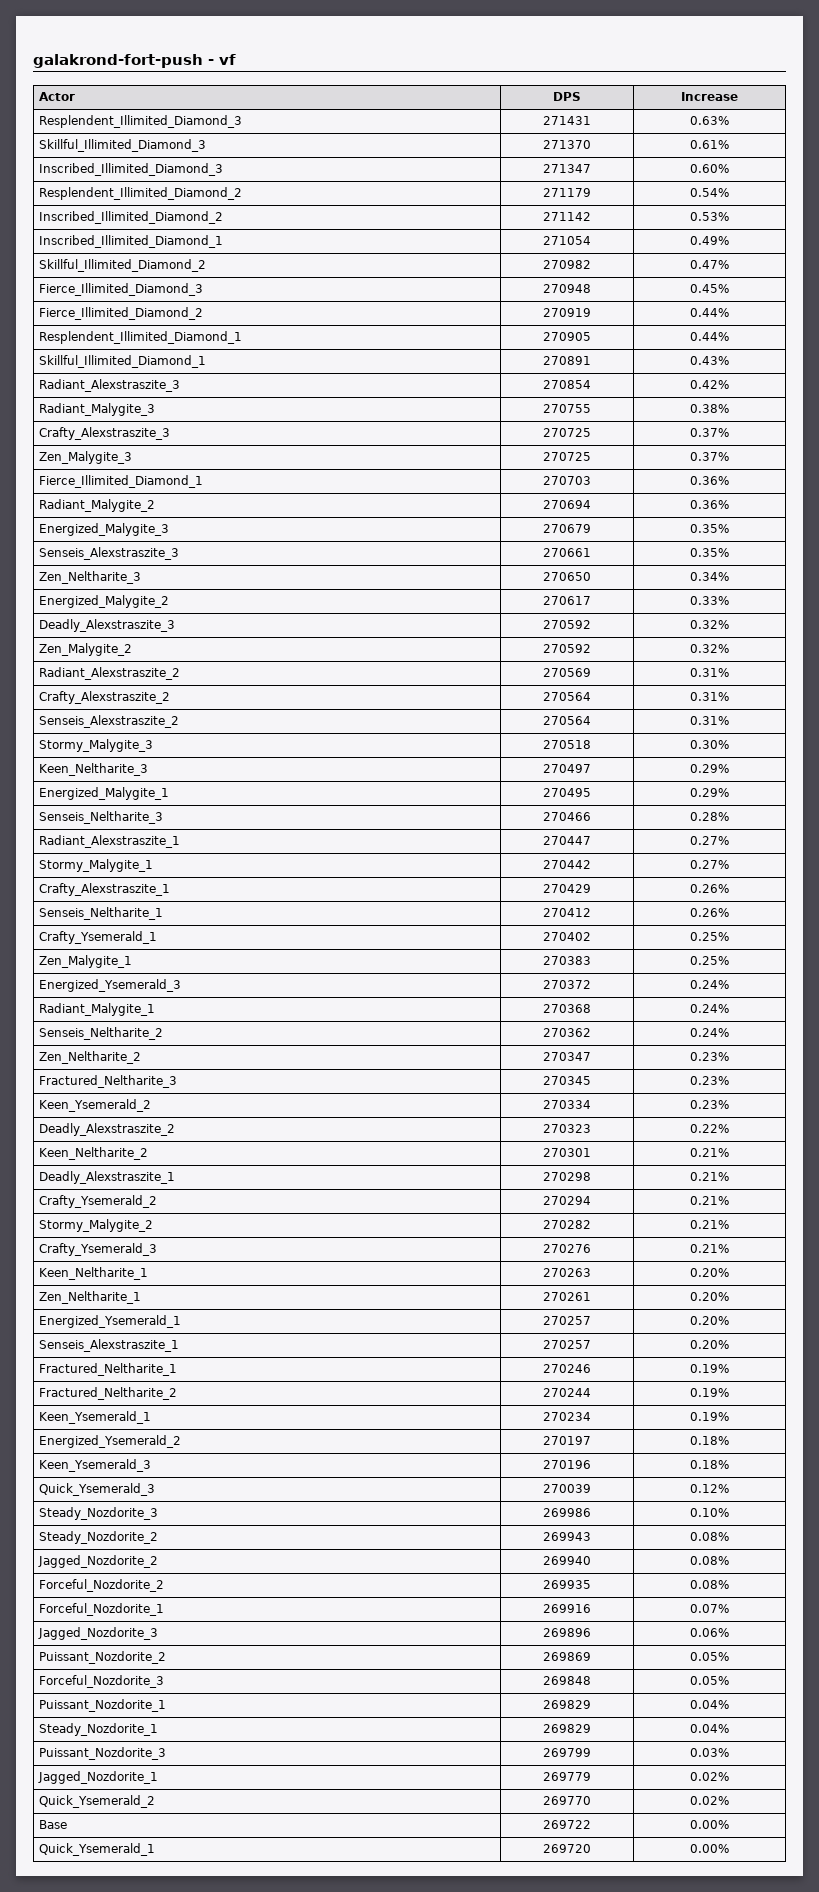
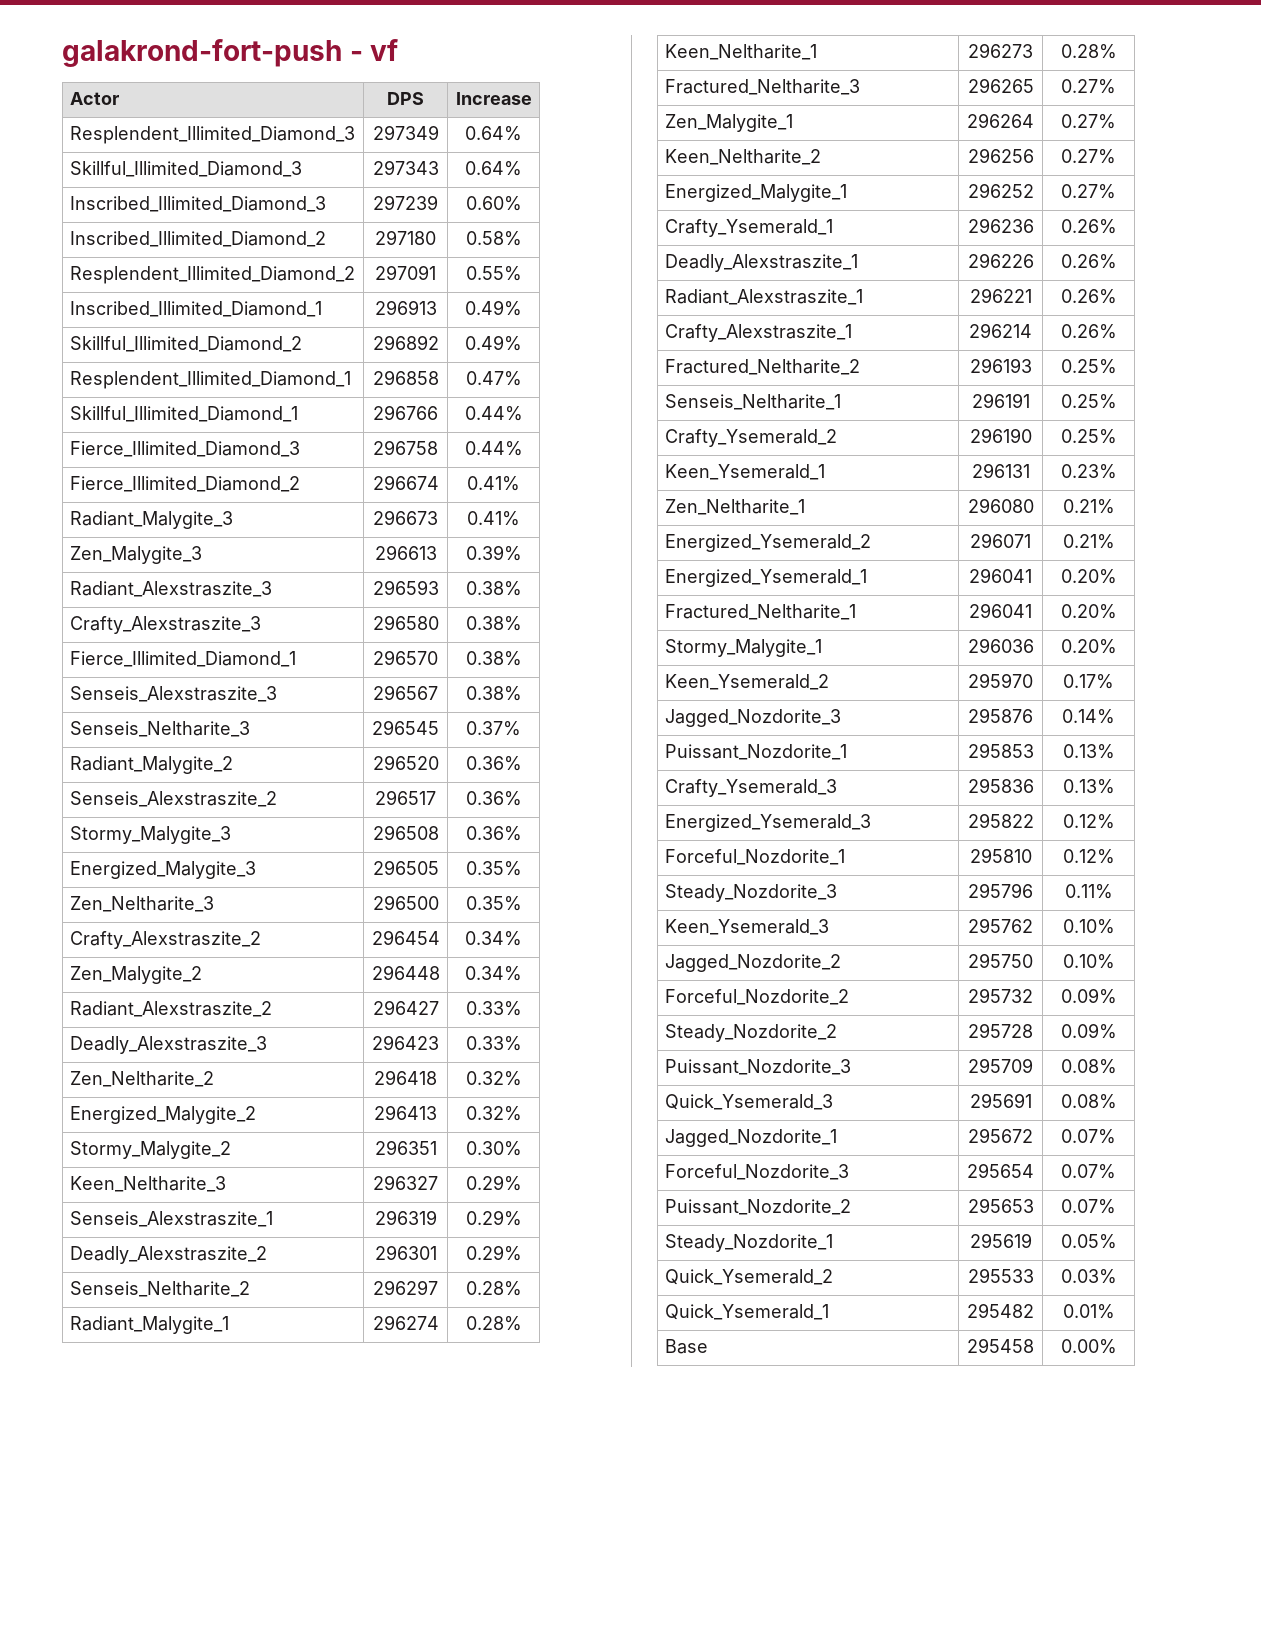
- Resplendent_Illimited_Diamond_3 | 271431 | 0.63%
+ Resplendent_Illimited_Diamond_3 | 297349 | 0.64%
- Skillful_Illimited_Diamond_3 | 271370 | 0.61%
+ Skillful_Illimited_Diamond_3 | 297343 | 0.64%
- Inscribed_Illimited_Diamond_3 | 271347 | 0.60%
+ Inscribed_Illimited_Diamond_3 | 297239 | 0.60%
- Resplendent_Illimited_Diamond_2 | 271179 | 0.54%
- Inscribed_Illimited_Diamond_2 | 271142 | 0.53%
+ Inscribed_Illimited_Diamond_2 | 297180 | 0.58%
+ Resplendent_Illimited_Diamond_2 | 297091 | 0.55%
- Inscribed_Illimited_Diamond_1 | 271054 | 0.49%
+ Inscribed_Illimited_Diamond_1 | 296913 | 0.49%
- Skillful_Illimited_Diamond_2 | 270982 | 0.47%
+ Skillful_Illimited_Diamond_2 | 296892 | 0.49%
+ Resplendent_Illimited_Diamond_1 | 296858 | 0.47%
+ Skillful_Illimited_Diamond_1 | 296766 | 0.44%
- Fierce_Illimited_Diamond_3 | 270948 | 0.45%
+ Fierce_Illimited_Diamond_3 | 296758 | 0.44%
- Fierce_Illimited_Diamond_2 | 270919 | 0.44%
- Resplendent_Illimited_Diamond_1 | 270905 | 0.44%
- Skillful_Illimited_Diamond_1 | 270891 | 0.43%
- Radiant_Alexstraszite_3 | 270854 | 0.42%
- Radiant_Malygite_3 | 270755 | 0.38%
- Crafty_Alexstraszite_3 | 270725 | 0.37%
- Zen_Malygite_3 | 270725 | 0.37%
- Fierce_Illimited_Diamond_1 | 270703 | 0.36%
- Radiant_Malygite_2 | 270694 | 0.36%
- Energized_Malygite_3 | 270679 | 0.35%
- Senseis_Alexstraszite_3 | 270661 | 0.35%
- Zen_Neltharite_3 | 270650 | 0.34%
- Energized_Malygite_2 | 270617 | 0.33%
- Deadly_Alexstraszite_3 | 270592 | 0.32%
- Zen_Malygite_2 | 270592 | 0.32%
- Radiant_Alexstraszite_2 | 270569 | 0.31%
- Crafty_Alexstraszite_2 | 270564 | 0.31%
- Senseis_Alexstraszite_2 | 270564 | 0.31%
- Stormy_Malygite_3 | 270518 | 0.30%
+ Fierce_Illimited_Diamond_2 | 296674 | 0.41%
+ Radiant_Malygite_3 | 296673 | 0.41%
+ Zen_Malygite_3 | 296613 | 0.39%
+ Radiant_Alexstraszite_3 | 296593 | 0.38%
+ Crafty_Alexstraszite_3 | 296580 | 0.38%
+ Fierce_Illimited_Diamond_1 | 296570 | 0.38%
+ Senseis_Alexstraszite_3 | 296567 | 0.38%
+ Senseis_Neltharite_3 | 296545 | 0.37%
+ Radiant_Malygite_2 | 296520 | 0.36%
+ Senseis_Alexstraszite_2 | 296517 | 0.36%
+ Stormy_Malygite_3 | 296508 | 0.36%
+ Energized_Malygite_3 | 296505 | 0.35%
+ Zen_Neltharite_3 | 296500 | 0.35%
+ Crafty_Alexstraszite_2 | 296454 | 0.34%
+ Zen_Malygite_2 | 296448 | 0.34%
+ Radiant_Alexstraszite_2 | 296427 | 0.33%
+ Deadly_Alexstraszite_3 | 296423 | 0.33%
+ Zen_Neltharite_2 | 296418 | 0.32%
+ Energized_Malygite_2 | 296413 | 0.32%
+ Stormy_Malygite_2 | 296351 | 0.30%
- Keen_Neltharite_3 | 270497 | 0.29%
- Energized_Malygite_1 | 270495 | 0.29%
- Senseis_Neltharite_3 | 270466 | 0.28%
- Radiant_Alexstraszite_1 | 270447 | 0.27%
- Stormy_Malygite_1 | 270442 | 0.27%
- Crafty_Alexstraszite_1 | 270429 | 0.26%
- Senseis_Neltharite_1 | 270412 | 0.26%
- Crafty_Ysemerald_1 | 270402 | 0.25%
- Zen_Malygite_1 | 270383 | 0.25%
- Energized_Ysemerald_3 | 270372 | 0.24%
- Radiant_Malygite_1 | 270368 | 0.24%
- Senseis_Neltharite_2 | 270362 | 0.24%
- Zen_Neltharite_2 | 270347 | 0.23%
- Fractured_Neltharite_3 | 270345 | 0.23%
- Keen_Ysemerald_2 | 270334 | 0.23%
- Deadly_Alexstraszite_2 | 270323 | 0.22%
- Keen_Neltharite_2 | 270301 | 0.21%
- Deadly_Alexstraszite_1 | 270298 | 0.21%
- Crafty_Ysemerald_2 | 270294 | 0.21%
- Stormy_Malygite_2 | 270282 | 0.21%
- Crafty_Ysemerald_3 | 270276 | 0.21%
- Keen_Neltharite_1 | 270263 | 0.20%
- Zen_Neltharite_1 | 270261 | 0.20%
- Energized_Ysemerald_1 | 270257 | 0.20%
- Senseis_Alexstraszite_1 | 270257 | 0.20%
- Fractured_Neltharite_1 | 270246 | 0.19%
- Fractured_Neltharite_2 | 270244 | 0.19%
- Keen_Ysemerald_1 | 270234 | 0.19%
- Energized_Ysemerald_2 | 270197 | 0.18%
- Keen_Ysemerald_3 | 270196 | 0.18%
- Quick_Ysemerald_3 | 270039 | 0.12%
- Steady_Nozdorite_3 | 269986 | 0.10%
- Steady_Nozdorite_2 | 269943 | 0.08%
- Jagged_Nozdorite_2 | 269940 | 0.08%
- Forceful_Nozdorite_2 | 269935 | 0.08%
- Forceful_Nozdorite_1 | 269916 | 0.07%
- Jagged_Nozdorite_3 | 269896 | 0.06%
- Puissant_Nozdorite_2 | 269869 | 0.05%
- Forceful_Nozdorite_3 | 269848 | 0.05%
- Puissant_Nozdorite_1 | 269829 | 0.04%
- Steady_Nozdorite_1 | 269829 | 0.04%
- Puissant_Nozdorite_3 | 269799 | 0.03%
- Jagged_Nozdorite_1 | 269779 | 0.02%
- Quick_Ysemerald_2 | 269770 | 0.02%
+ Keen_Neltharite_3 | 296327 | 0.29%
+ Senseis_Alexstraszite_1 | 296319 | 0.29%
+ Deadly_Alexstraszite_2 | 296301 | 0.29%
+ Senseis_Neltharite_2 | 296297 | 0.28%
+ Radiant_Malygite_1 | 296274 | 0.28%
+ Keen_Neltharite_1 | 296273 | 0.28%
+ Fractured_Neltharite_3 | 296265 | 0.27%
+ Zen_Malygite_1 | 296264 | 0.27%
+ Keen_Neltharite_2 | 296256 | 0.27%
+ Energized_Malygite_1 | 296252 | 0.27%
+ Crafty_Ysemerald_1 | 296236 | 0.26%
+ Deadly_Alexstraszite_1 | 296226 | 0.26%
+ Radiant_Alexstraszite_1 | 296221 | 0.26%
+ Crafty_Alexstraszite_1 | 296214 | 0.26%
+ Fractured_Neltharite_2 | 296193 | 0.25%
+ Senseis_Neltharite_1 | 296191 | 0.25%
+ Crafty_Ysemerald_2 | 296190 | 0.25%
+ Keen_Ysemerald_1 | 296131 | 0.23%
+ Zen_Neltharite_1 | 296080 | 0.21%
+ Energized_Ysemerald_2 | 296071 | 0.21%
+ Energized_Ysemerald_1 | 296041 | 0.20%
+ Fractured_Neltharite_1 | 296041 | 0.20%
+ Stormy_Malygite_1 | 296036 | 0.20%
+ Keen_Ysemerald_2 | 295970 | 0.17%
+ Jagged_Nozdorite_3 | 295876 | 0.14%
+ Puissant_Nozdorite_1 | 295853 | 0.13%
+ Crafty_Ysemerald_3 | 295836 | 0.13%
+ Energized_Ysemerald_3 | 295822 | 0.12%
+ Forceful_Nozdorite_1 | 295810 | 0.12%
+ Steady_Nozdorite_3 | 295796 | 0.11%
+ Keen_Ysemerald_3 | 295762 | 0.10%
+ Jagged_Nozdorite_2 | 295750 | 0.10%
+ Forceful_Nozdorite_2 | 295732 | 0.09%
+ Steady_Nozdorite_2 | 295728 | 0.09%
+ Puissant_Nozdorite_3 | 295709 | 0.08%
+ Quick_Ysemerald_3 | 295691 | 0.08%
+ Jagged_Nozdorite_1 | 295672 | 0.07%
+ Forceful_Nozdorite_3 | 295654 | 0.07%
+ Puissant_Nozdorite_2 | 295653 | 0.07%
+ Steady_Nozdorite_1 | 295619 | 0.05%
+ Quick_Ysemerald_2 | 295533 | 0.03%
+ Quick_Ysemerald_1 | 295482 | 0.01%
- Base | 269722 | 0.00%
- Quick_Ysemerald_1 | 269720 | 0.00%
+ Base | 295458 | 0.00%

